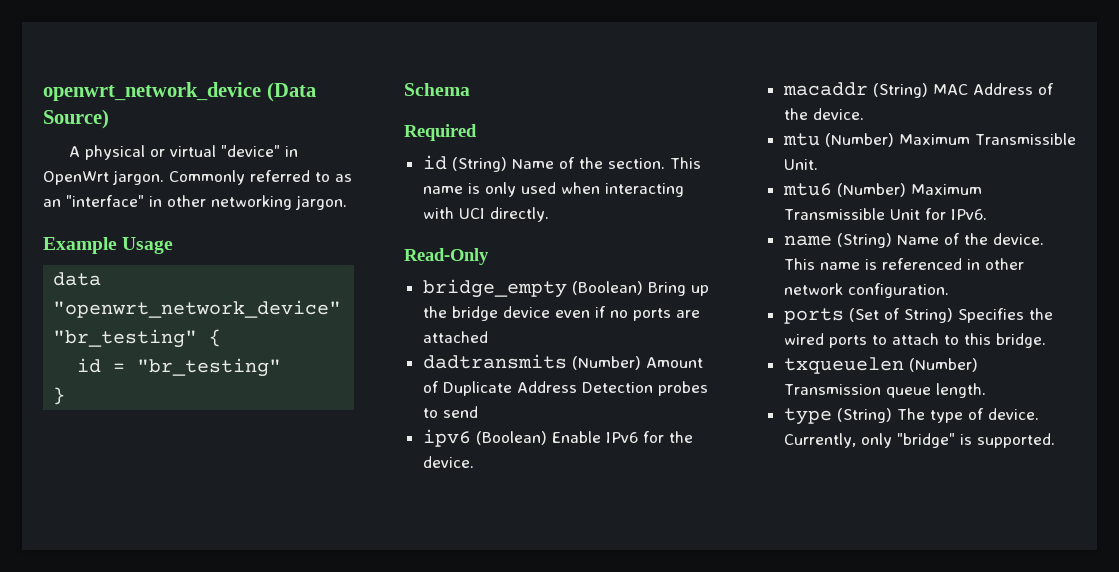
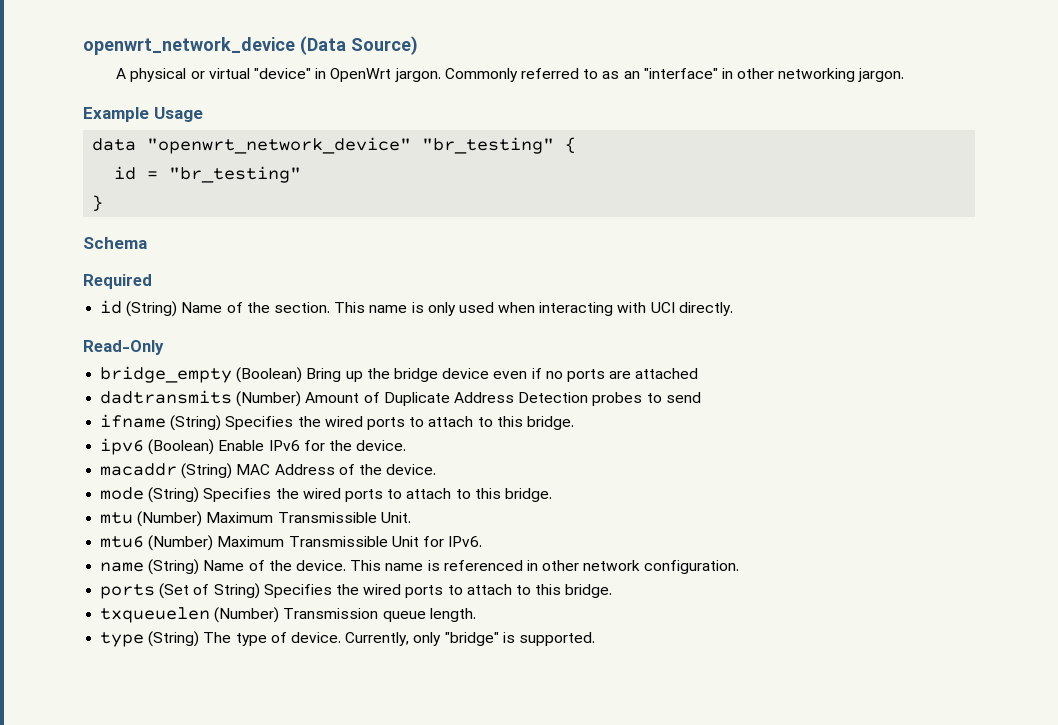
+ ifname (String) Specifies the wired ports to attach to this bridge.
+ mode (String) Specifies the wired ports to attach to this bridge.

